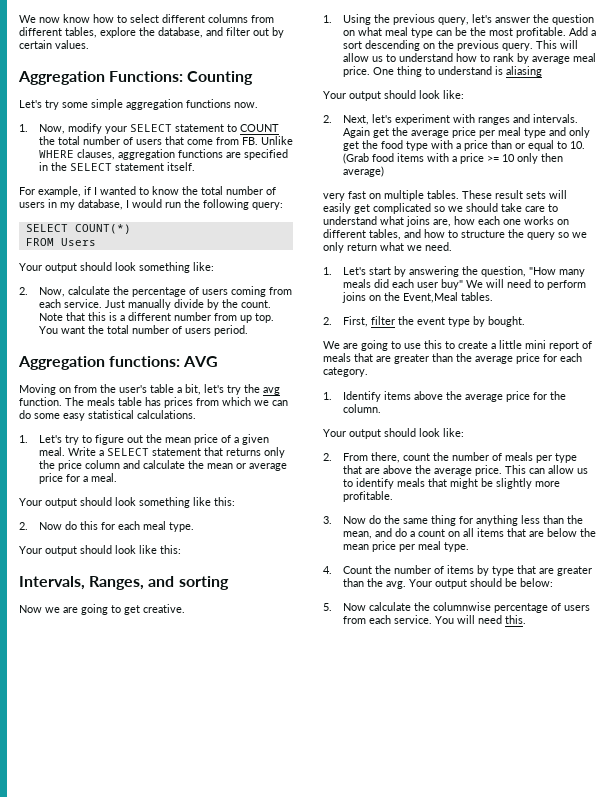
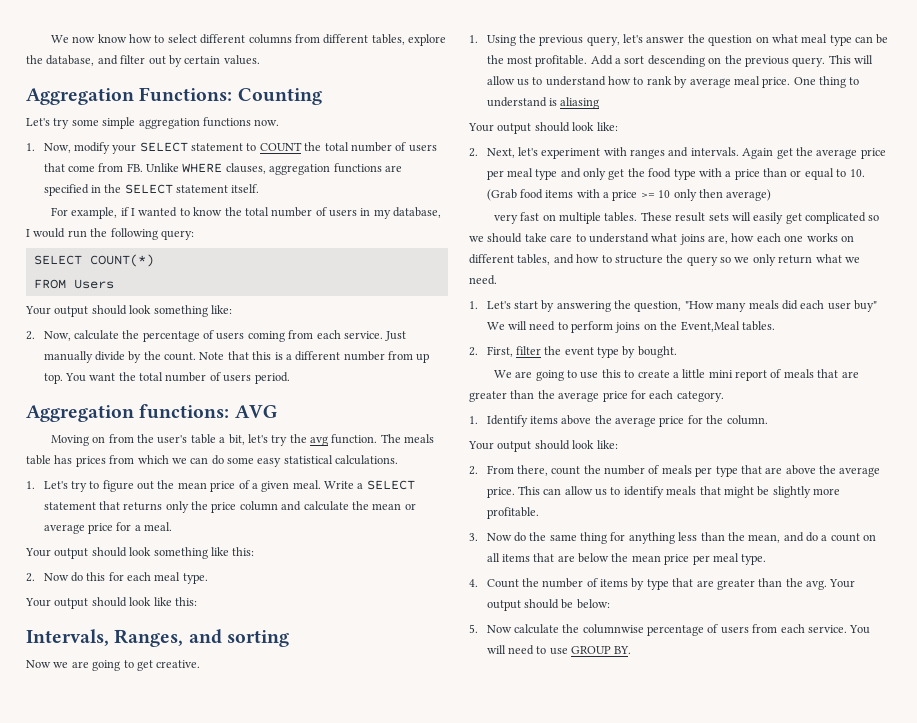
- You will need this.
+ You will need to use GROUP BY.

